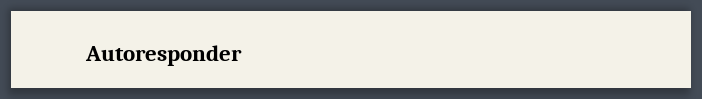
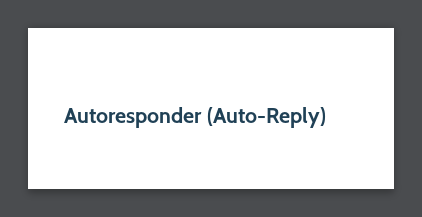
- Autoresponder
+ Autoresponder (Auto-Reply)

